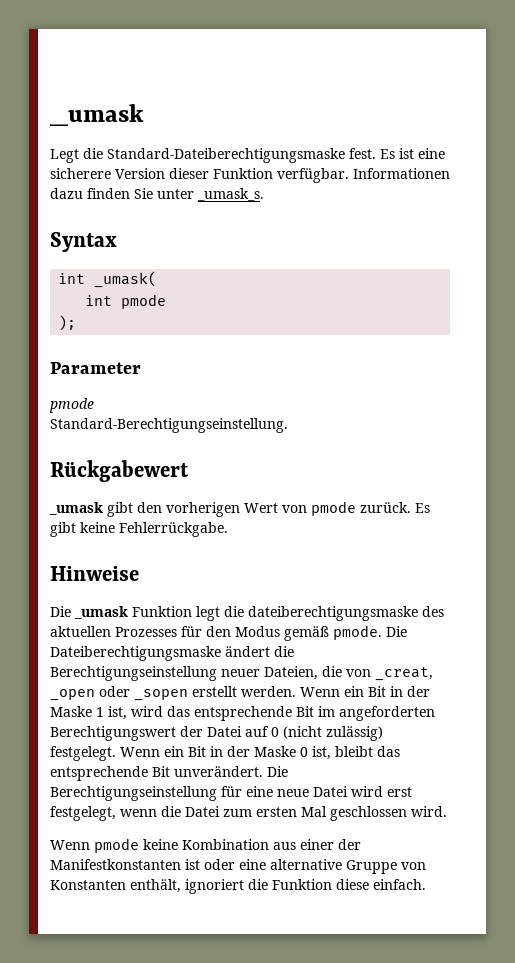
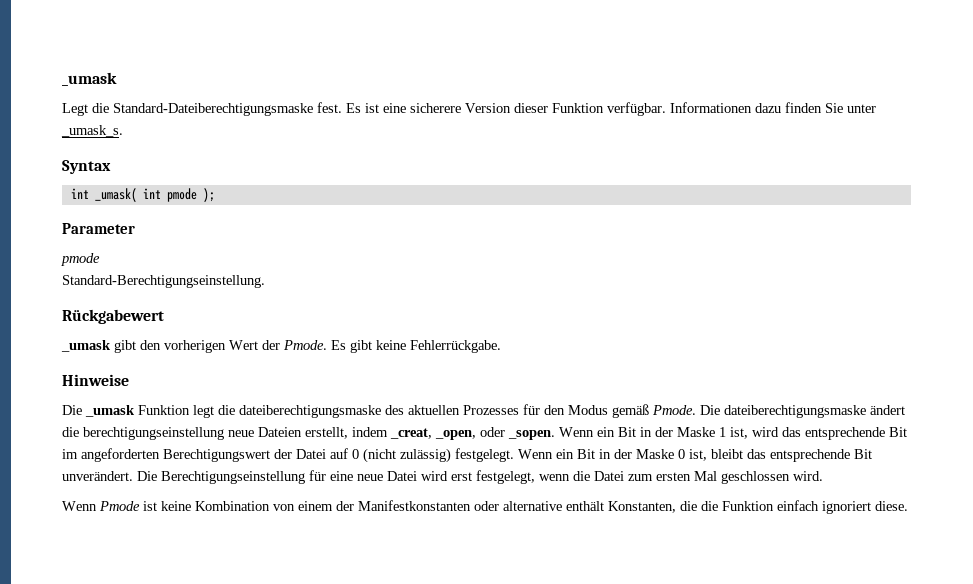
- int _umask(
- int pmode
- );
+ int _umask( int pmode );
- _umask gibt den vorherigen Wert von pmode zurück.
+ _umask gibt den vorherigen Wert der Pmode.
- Die _umask Funktion legt die dateiberechtigungsmaske des aktuellen Prozesses für den Modus gemäß pmode. Die Dateiberechtigungsmaske ändert die Berechtigungseinstellung neuer Dateien, die von _creat, _open oder _sopen erstellt werden.
+ Die _umask Funktion legt die dateiberechtigungsmaske des aktuellen Prozesses für den Modus gemäß Pmode. Die dateiberechtigungsmaske ändert die berechtigungseinstellung neue Dateien erstellt, indem _creat, _open, oder _sopen.
- Wenn pmode keine Kombination aus einer der Manifestkonstanten ist oder eine alternative Gruppe von Konstanten enthält, ignoriert die Funktion diese einfach.
+ Wenn Pmode ist keine Kombination von einem der Manifestkonstanten oder alternative enthält Konstanten, die die Funktion einfach ignoriert diese.

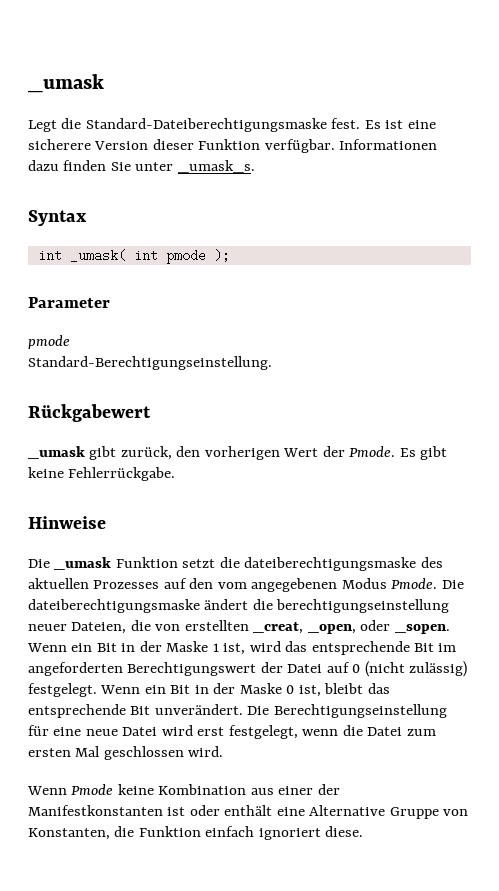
- _umask gibt den vorherigen Wert der Pmode.
+ _umask gibt zurück, den vorherigen Wert der Pmode.
- Die _umask Funktion legt die dateiberechtigungsmaske des aktuellen Prozesses für den Modus gemäß Pmode.
+ Die _umask Funktion setzt die dateiberechtigungsmaske des aktuellen Prozesses auf den vom angegebenen Modus Pmode.
- Die dateiberechtigungsmaske ändert die berechtigungseinstellung neue Dateien erstellt, indem _creat, _open, oder _sopen.
+ Die dateiberechtigungsmaske ändert die berechtigungseinstellung neuer Dateien, die von erstellten _creat, _open, oder _sopen.
- Wenn Pmode ist keine Kombination von einem der Manifestkonstanten oder alternative enthält Konstanten, die die Funktion einfach ignoriert diese.
+ Wenn Pmode keine Kombination aus einer der Manifestkonstanten ist oder enthält eine Alternative Gruppe von Konstanten, die Funktion einfach ignoriert diese.

